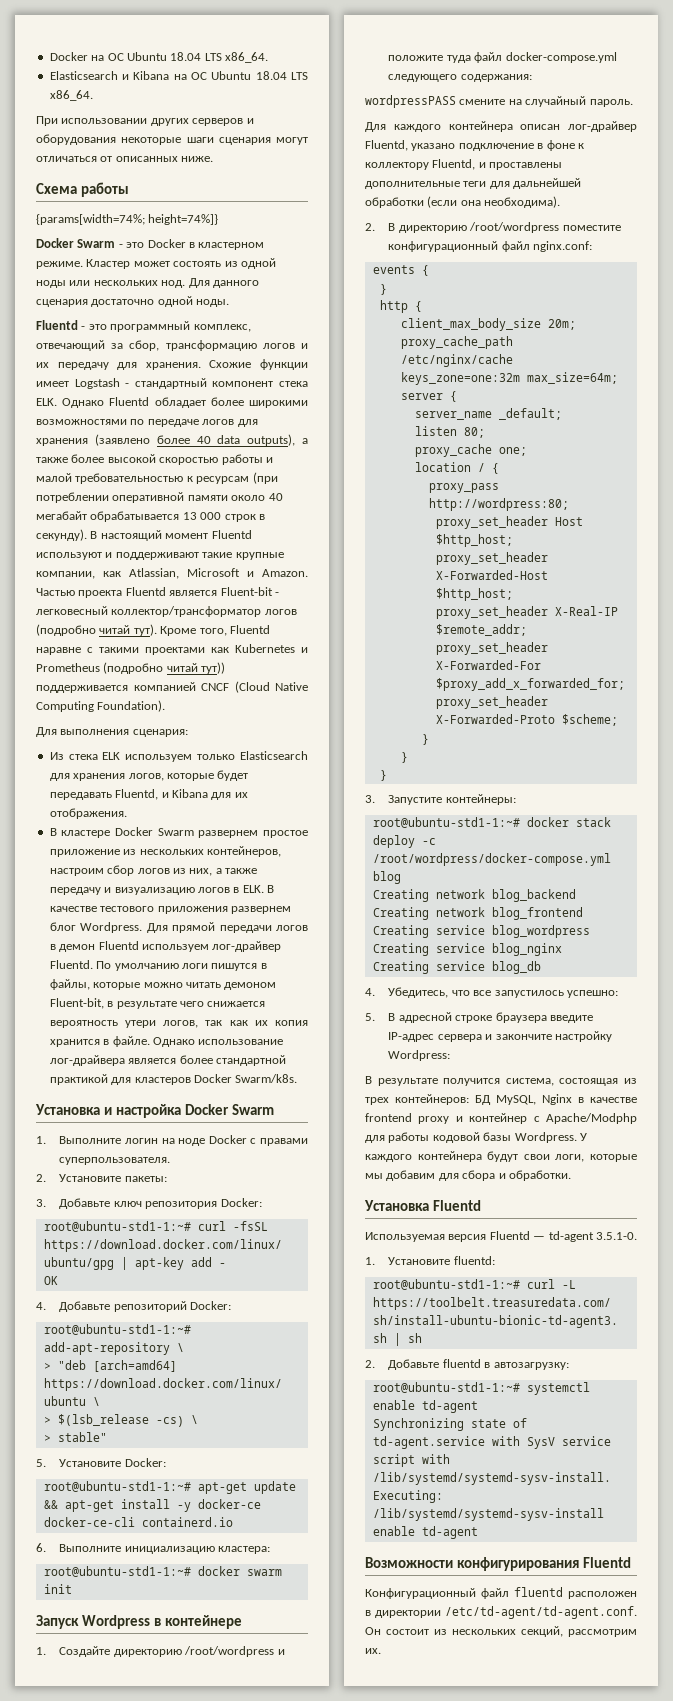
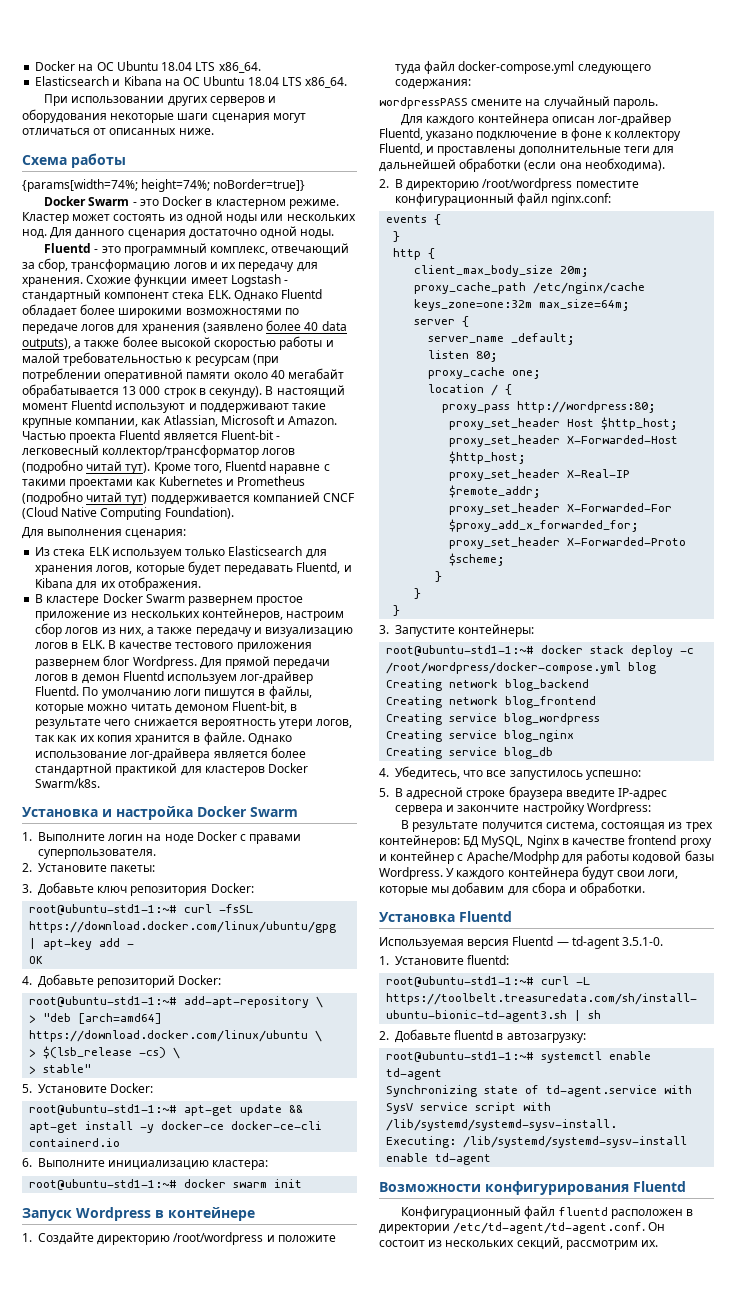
- {params[width=74%; height=74%]}
+ {params[width=74%; height=74%; noBorder=true]}
- Кроме того, Fluentd наравне с такими проектами как Kubernetes и Prometheus (подробно читай тут)) поддерживается компанией CNCF (Cloud Native Computing Foundation).
+ Кроме того, Fluentd наравне с такими проектами как Kubernetes и Prometheus (подробно читай тут) поддерживается компанией CNCF (Cloud Native Computing Foundation).

